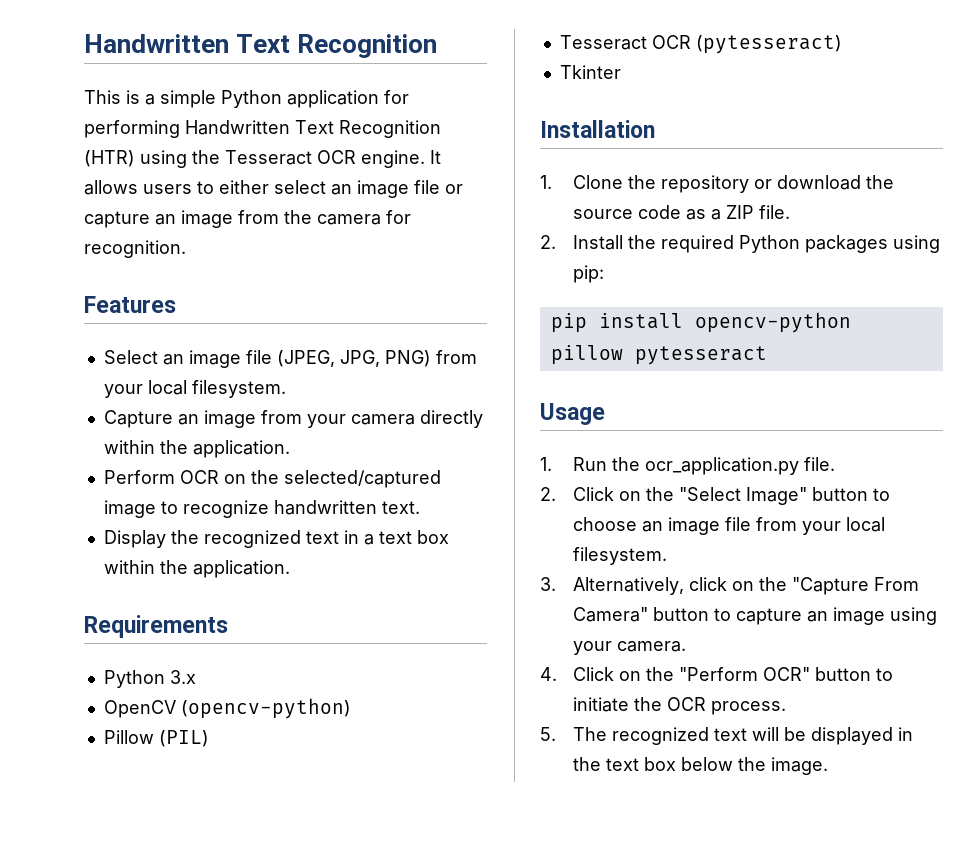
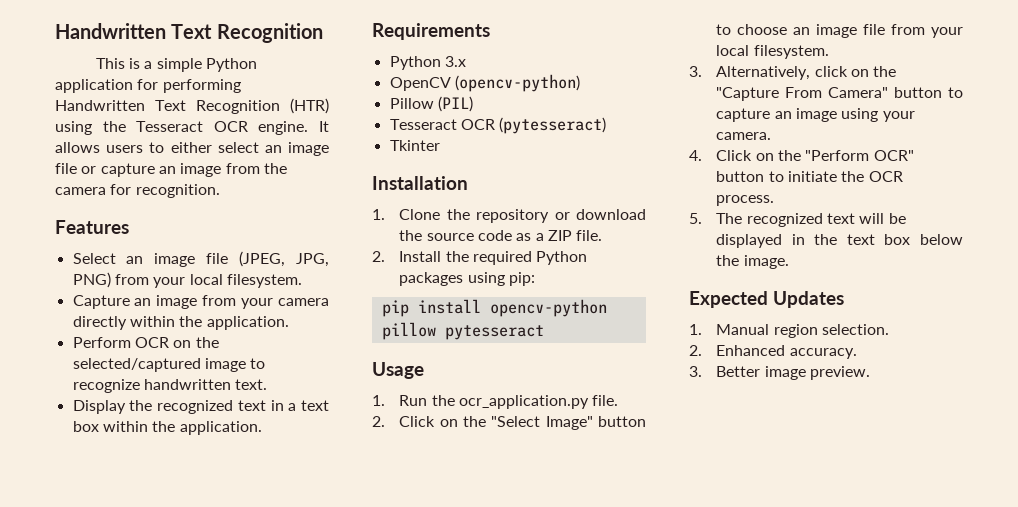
+ Expected Updates
+ 1. Manual region selection.
+ 2. Enhanced accuracy.
+ 3. Better image preview.

